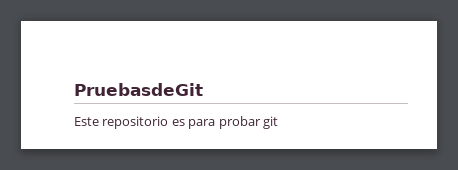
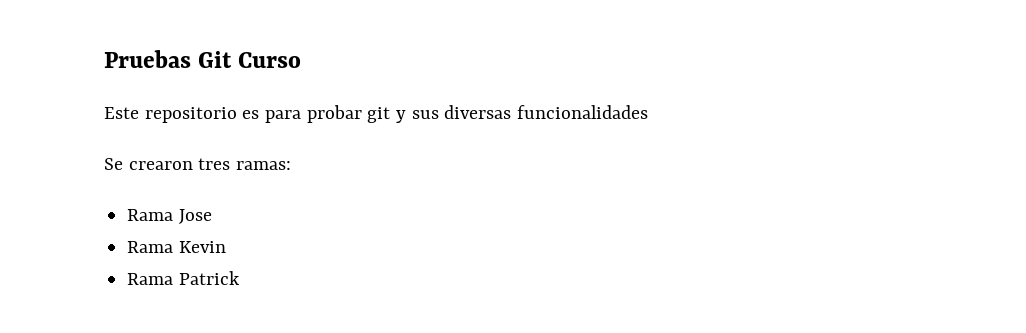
- PruebasdeGit
+ Pruebas Git Curso
- Este repositorio es para probar git
+ Este repositorio es para probar git y sus diversas funcionalidades
+ Se crearon tres ramas:
+ Rama Jose
+ Rama Kevin
+ Rama Patrick

